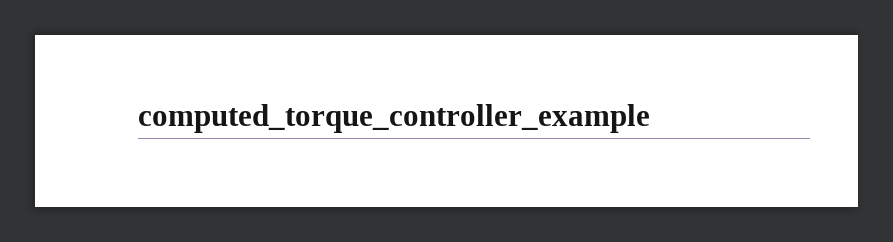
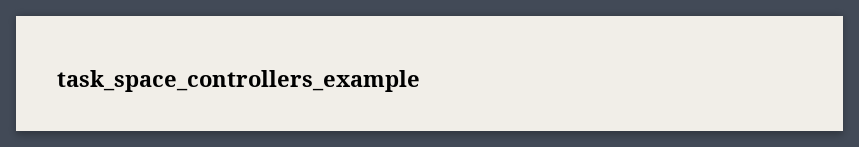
- computed_torque_controller_example
+ task_space_controllers_example

